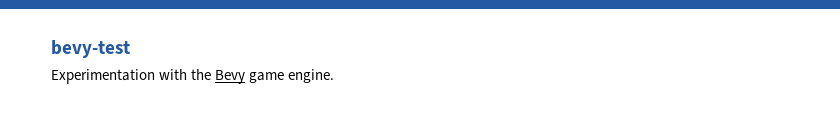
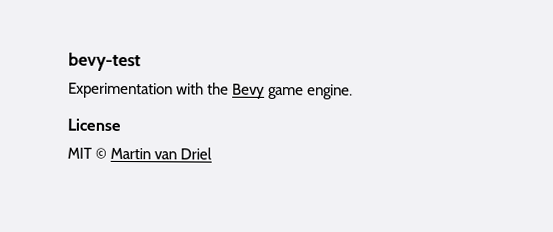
+ License
+ MIT © Martin van Driel

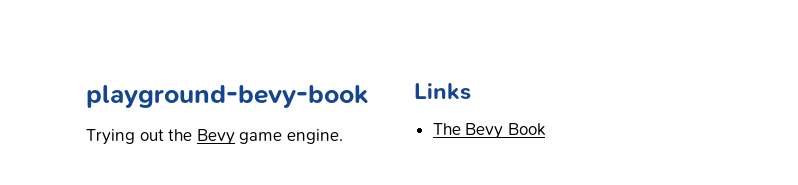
- bevy-test
- Experimentation with the Bevy game engine.
+ playground-bevy-book
+ Trying out the Bevy game engine.
- License
- MIT © Martin van Driel
+ Links
+ The Bevy Book

